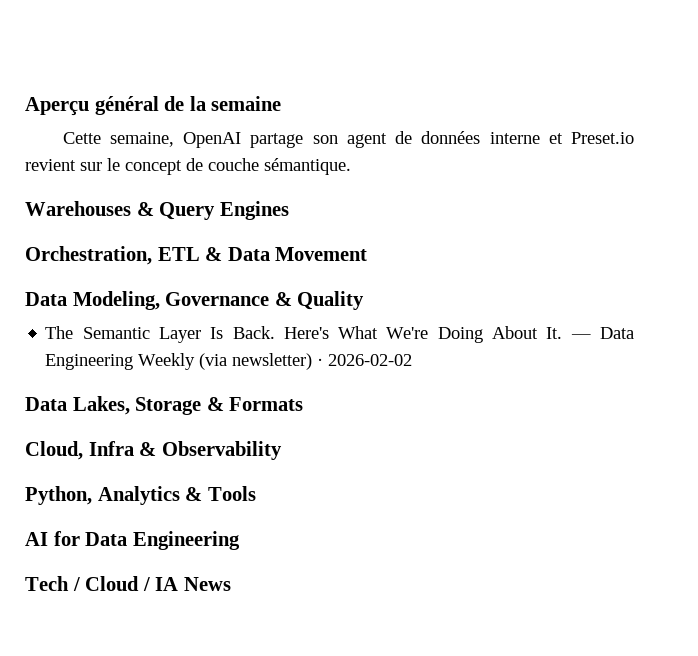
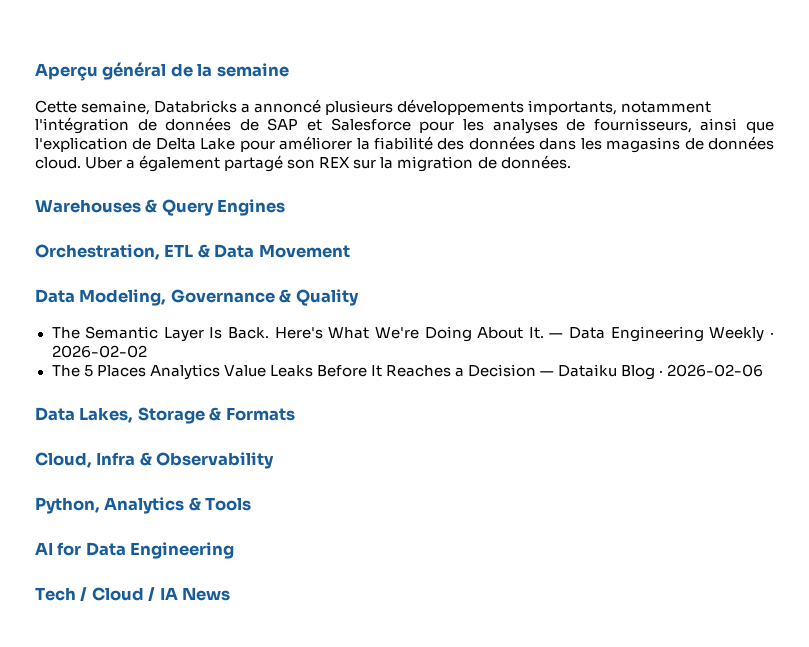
- Cette semaine, OpenAI partage son agent de données interne et Preset.io revient sur le concept de couche sémantique.
+ Cette semaine, Databricks a annoncé plusieurs développements importants, notamment l'intégration de données de SAP et Salesforce pour les analyses de fournisseurs, ainsi que l'explication de Delta Lake pour améliorer la fiabilité des données dans les magasins de données cloud. Uber a également partagé son REX sur la migration de données.
- Here's What We're Doing About It. — Data Engineering Weekly (via newsletter) · 2026-02-02
+ Here's What We're Doing About It. — Data Engineering Weekly · 2026-02-02
+ The 5 Places Analytics Value Leaks Before It Reaches a Decision — Dataiku Blog · 2026-02-06

